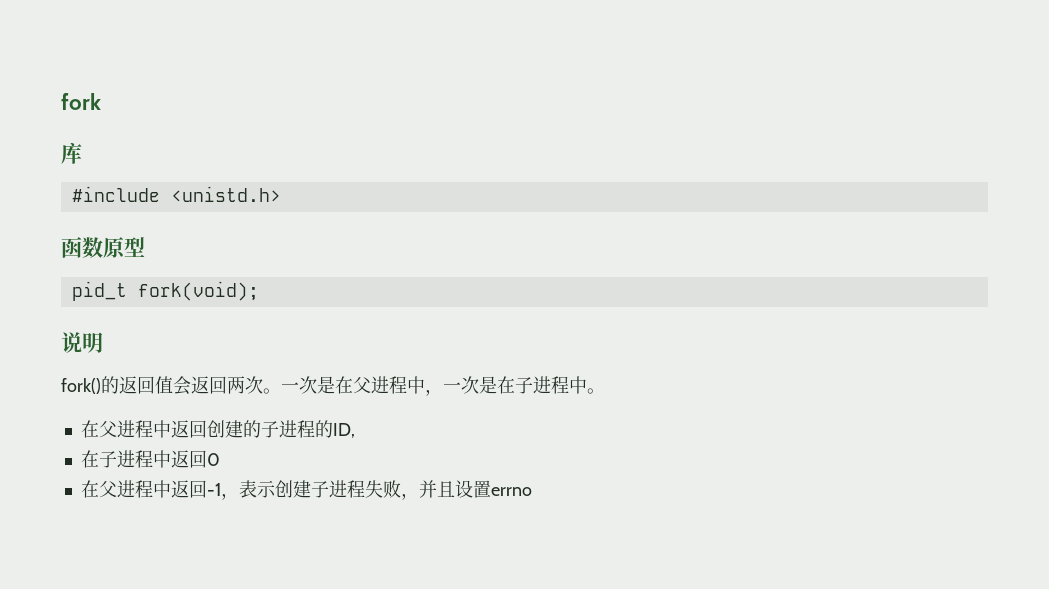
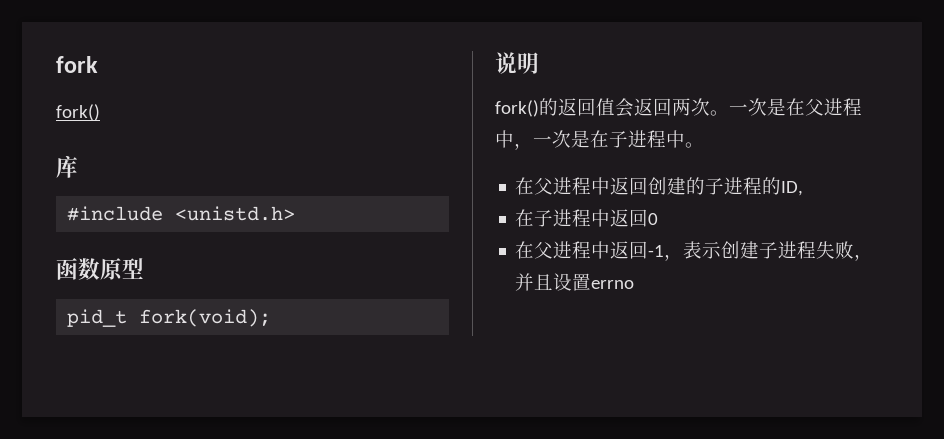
  fork
+ fork()

